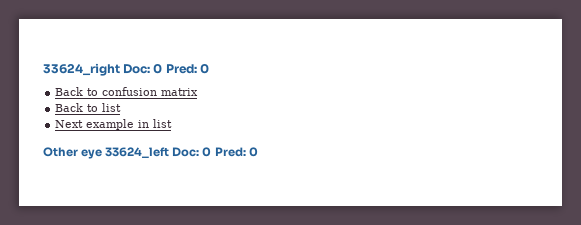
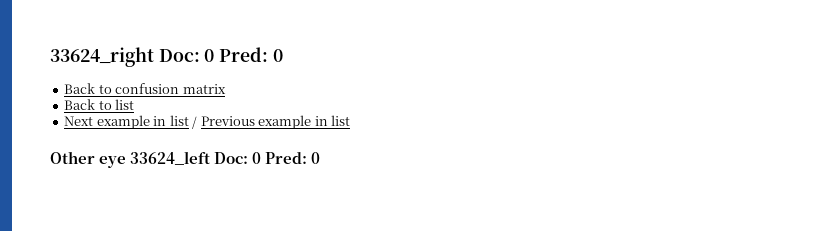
- Next example in list
+ Next example in list / Previous example in list

